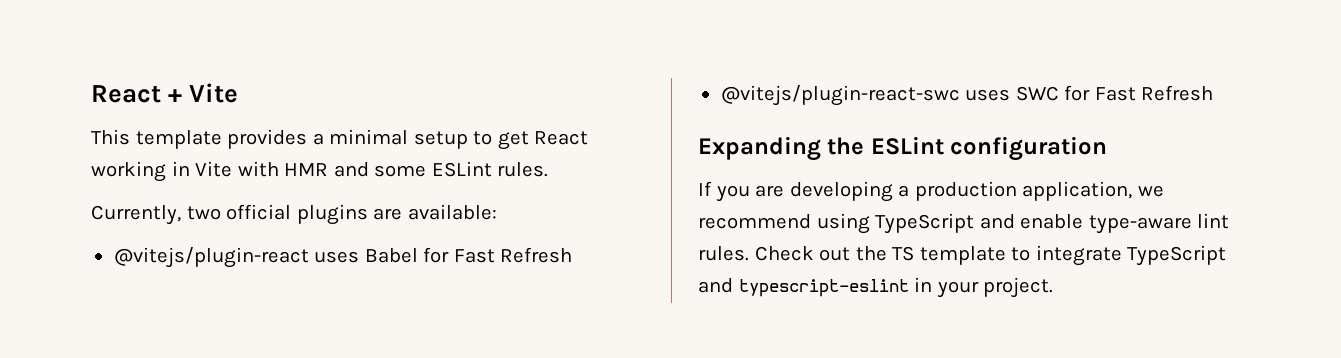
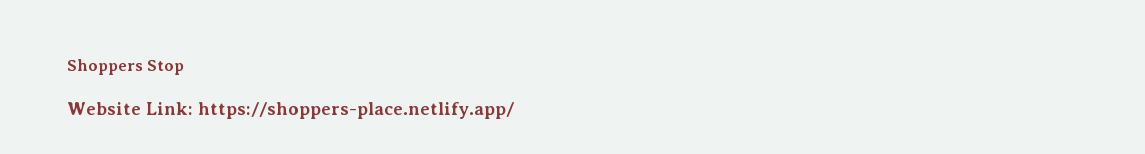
- React + Vite
- This template provides a minimal setup to get React working in Vite with HMR and some ESLint rules.
- Currently, two official plugins are available:
- @vitejs/plugin-react uses Babel for Fast Refresh
- @vitejs/plugin-react-swc uses SWC for Fast Refresh
- Expanding the ESLint configuration
- If you are developing a production application, we recommend using TypeScript and enable type-aware lint rules. Check out the TS template to integrate TypeScript and typescript-eslint in your project.
+ Shoppers Stop
+ Website Link: https://shoppers-place.netlify.app/

